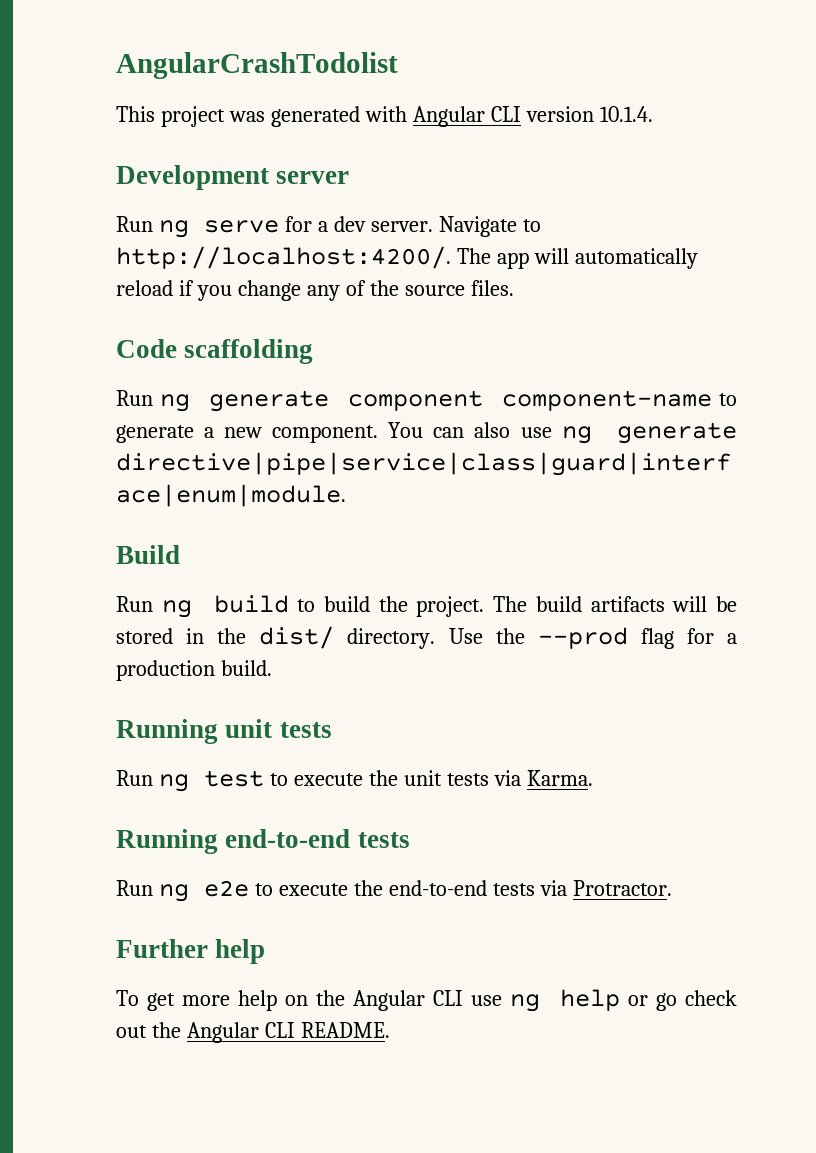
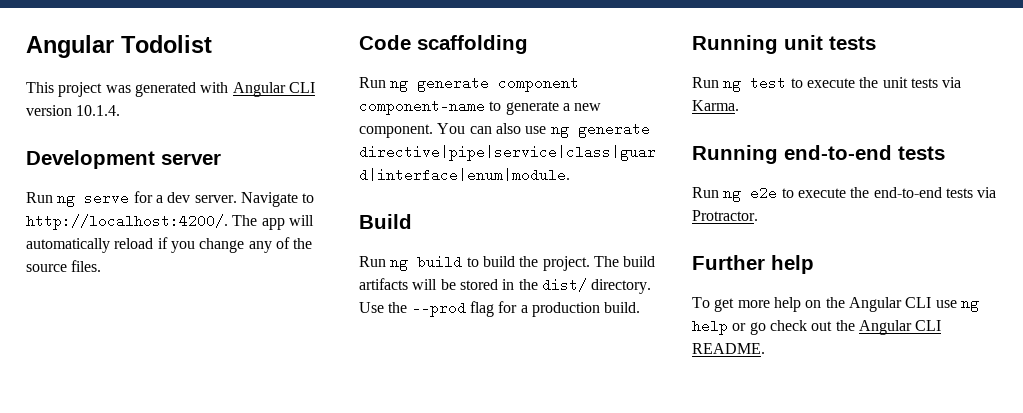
- AngularCrashTodolist
+ Angular Todolist

